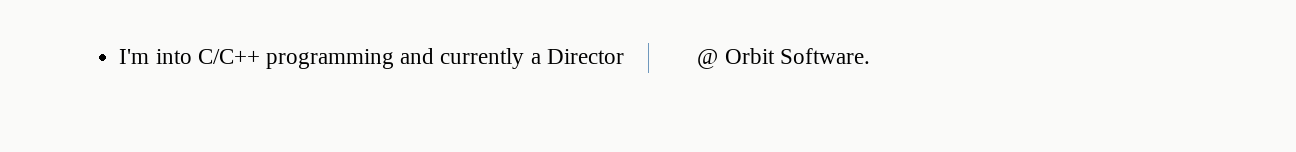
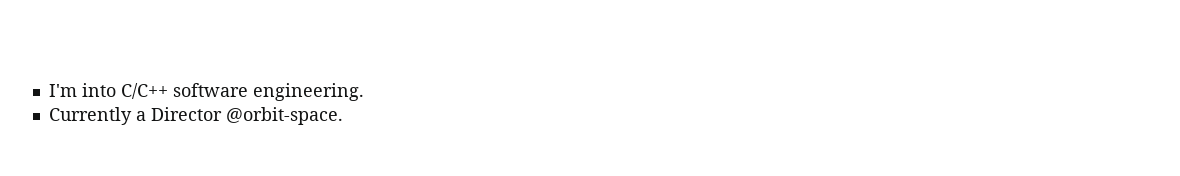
- I'm into C/C++ programming and currently a Director @ Orbit Software.
+ I'm into C/C++ software engineering.
+ Currently a Director @orbit-space.

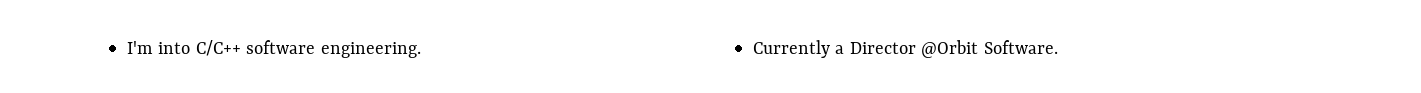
- Currently a Director @orbit-space.
+ Currently a Director @Orbit Software.

